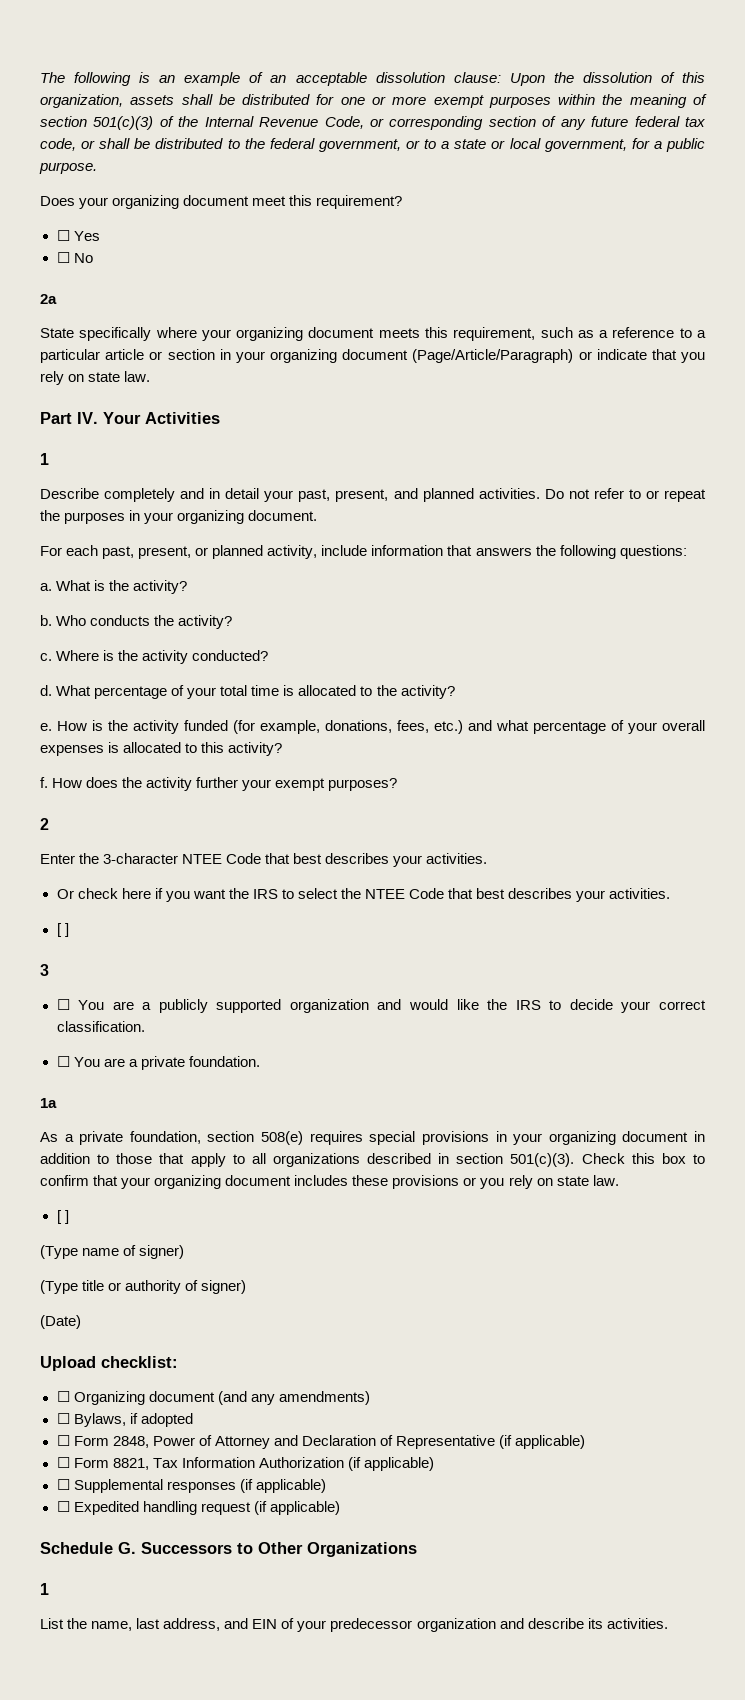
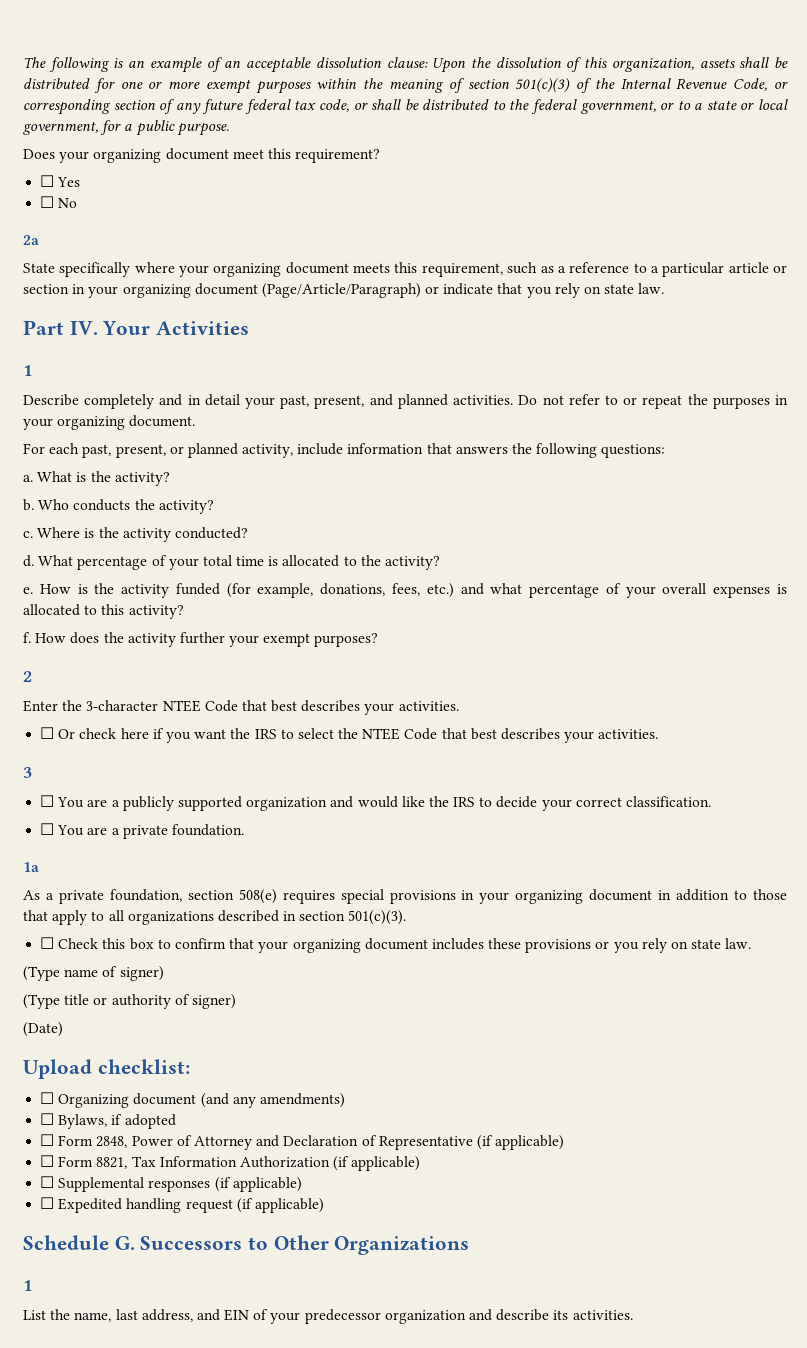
- Or check here if you want the IRS to select the NTEE Code that best describes your activities.
- [ ]
+ ☐ Or check here if you want the IRS to select the NTEE Code that best describes your activities.
- As a private foundation, section 508(e) requires special provisions in your organizing document in addition to those that apply to all organizations described in section 501(c)(3). Check this box to confirm that your organizing document includes these provisions or you rely on state law.
- [ ]
+ As a private foundation, section 508(e) requires special provisions in your organizing document in addition to those that apply to all organizations described in section 501(c)(3).
+ ☐ Check this box to confirm that your organizing document includes these provisions or you rely on state law.

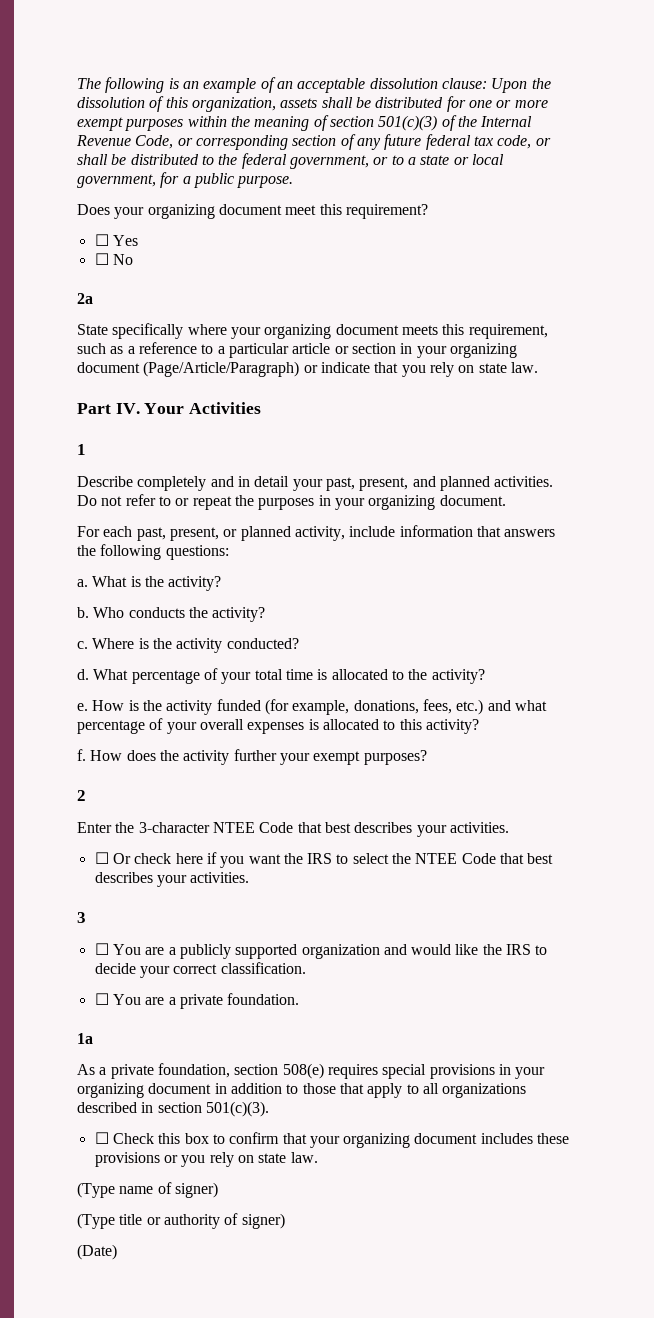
- Upload checklist:
- ☐ Organizing document (and any amendments)
- ☐ Bylaws, if adopted
- ☐ Form 2848, Power of Attorney and Declaration of Representative (if applicable)
- ☐ Form 8821, Tax Information Authorization (if applicable)
- ☐ Supplemental responses (if applicable)
- ☐ Expedited handling request (if applicable)
- Schedule G. Successors to Other Organizations
- 1
- List the name, last address, and EIN of your predecessor organization and describe its activities.

